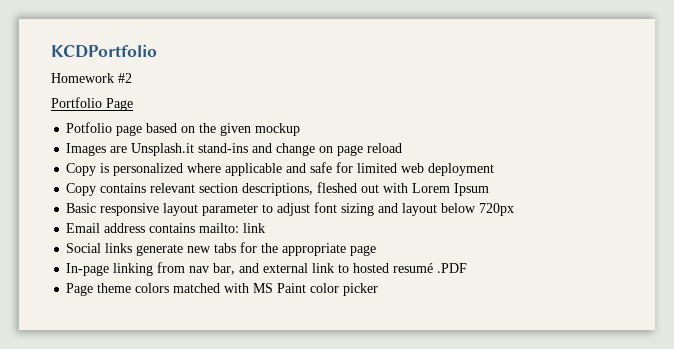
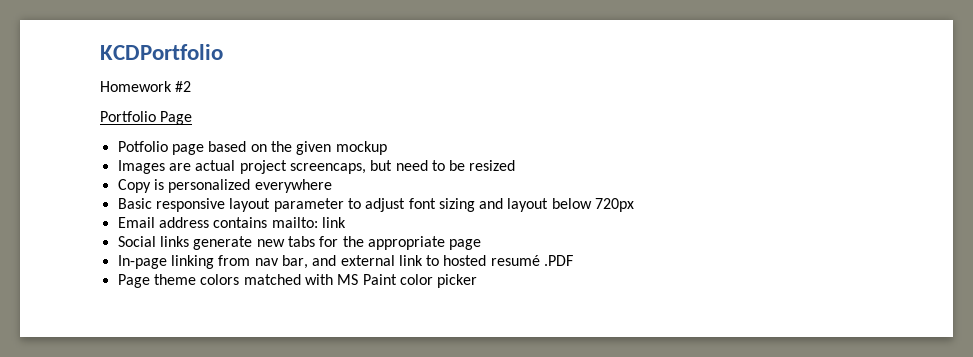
- Images are Unsplash.it stand-ins and change on page reload
- Copy is personalized where applicable and safe for limited web deployment
- Copy contains relevant section descriptions, fleshed out with Lorem Ipsum
+ Images are actual project screencaps, but need to be resized
+ Copy is personalized everywhere

